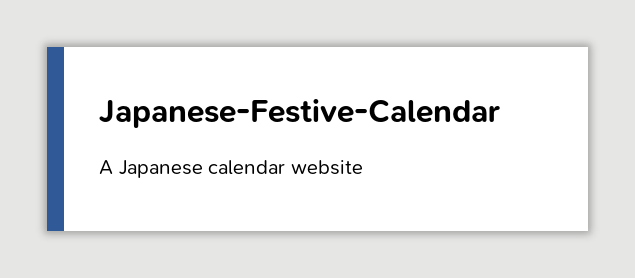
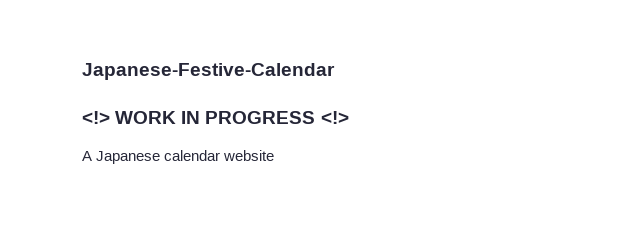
+ <!> WORK IN PROGRESS <!>

